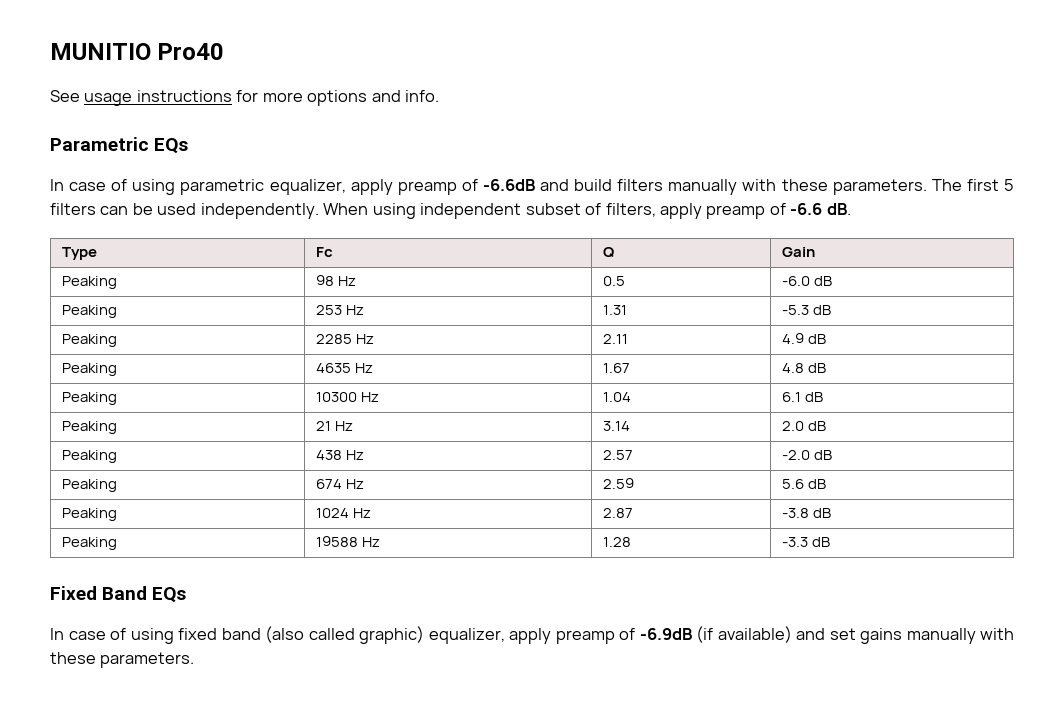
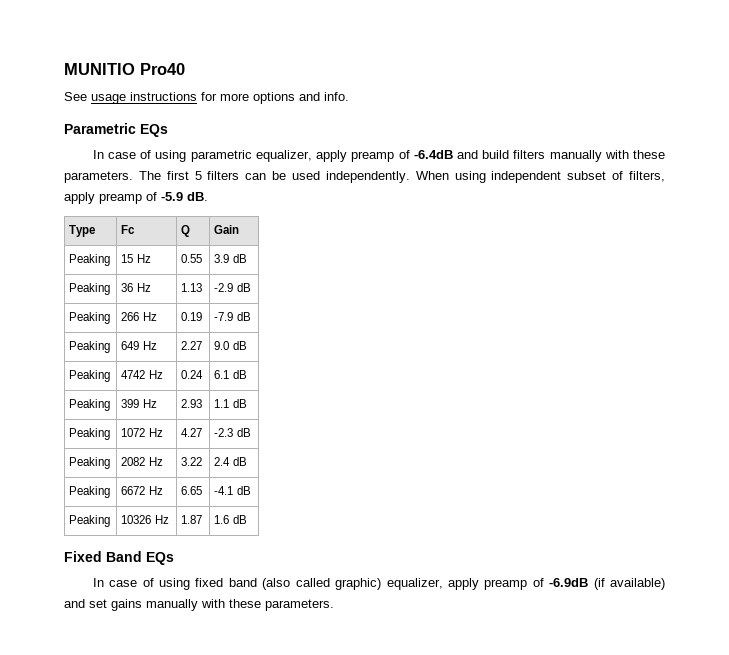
- In case of using parametric equalizer, apply preamp of -6.6dB and build filters manually with these parameters.
+ In case of using parametric equalizer, apply preamp of -6.4dB and build filters manually with these parameters.
- When using independent subset of filters, apply preamp of -6.6 dB.
+ When using independent subset of filters, apply preamp of -5.9 dB.
- Peaking | 98 Hz | 0.5 | -6.0 dB
- Peaking | 253 Hz | 1.31 | -5.3 dB
- Peaking | 2285 Hz | 2.11 | 4.9 dB
- Peaking | 4635 Hz | 1.67 | 4.8 dB
- Peaking | 10300 Hz | 1.04 | 6.1 dB
+ Peaking | 15 Hz | 0.55 | 3.9 dB
+ Peaking | 36 Hz | 1.13 | -2.9 dB
+ Peaking | 266 Hz | 0.19 | -7.9 dB
+ Peaking | 649 Hz | 2.27 | 9.0 dB
+ Peaking | 4742 Hz | 0.24 | 6.1 dB
- Peaking | 21 Hz | 3.14 | 2.0 dB
- Peaking | 438 Hz | 2.57 | -2.0 dB
- Peaking | 674 Hz | 2.59 | 5.6 dB
- Peaking | 1024 Hz | 2.87 | -3.8 dB
- Peaking | 19588 Hz | 1.28 | -3.3 dB
+ Peaking | 399 Hz | 2.93 | 1.1 dB
+ Peaking | 1072 Hz | 4.27 | -2.3 dB
+ Peaking | 2082 Hz | 3.22 | 2.4 dB
+ Peaking | 6672 Hz | 6.65 | -4.1 dB
+ Peaking | 10326 Hz | 1.87 | 1.6 dB

